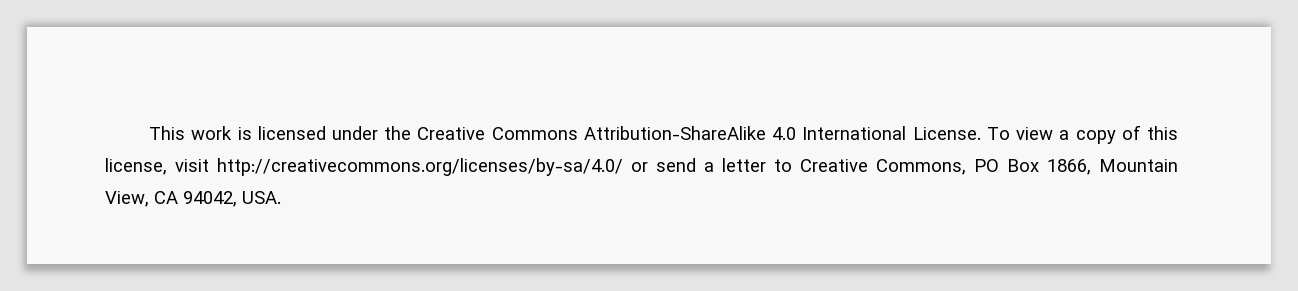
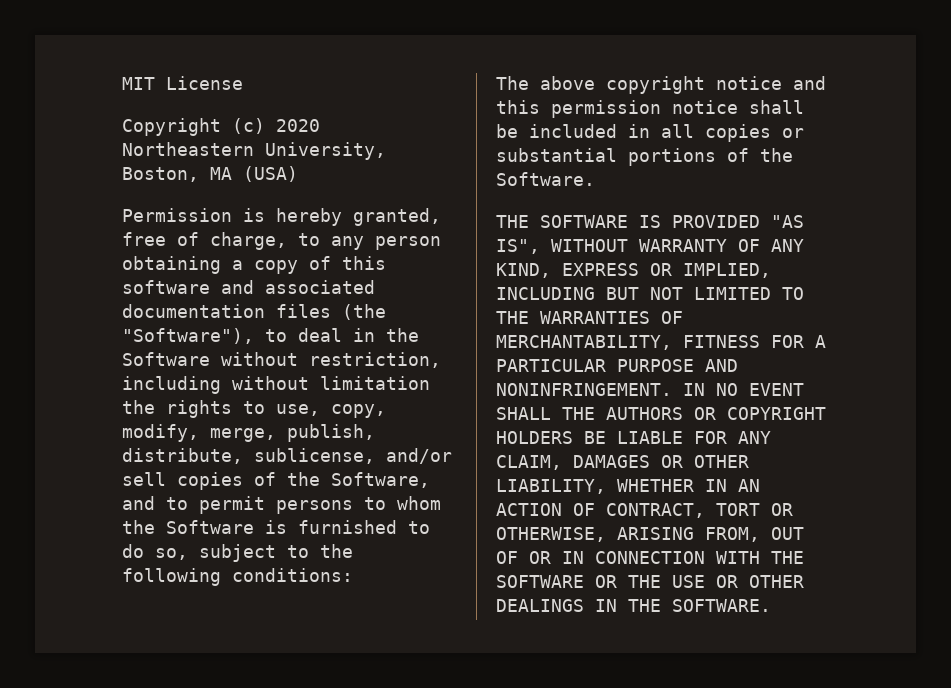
- This work is licensed under the Creative Commons Attribution-ShareAlike 4.0 International License. To view a copy of this license, visit http://creativecommons.org/licenses/by-sa/4.0/ or send a letter to Creative Commons, PO Box 1866, Mountain View, CA 94042, USA.
+ MIT License
+ Copyright (c) 2020 Northeastern University, Boston, MA (USA)
+ Permission is hereby granted, free of charge, to any person obtaining a copy of this software and associated documentation files (the "Software"), to deal in the Software without restriction, including without limitation the rights to use, copy, modify, merge, publish, distribute, sublicense, and/or sell copies of the Software, and to permit persons to whom the Software is furnished to do so, subject to the following conditions:
+ The above copyright notice and this permission notice shall be included in all copies or substantial portions of the Software.
+ THE SOFTWARE IS PROVIDED "AS IS", WITHOUT WARRANTY OF ANY KIND, EXPRESS OR IMPLIED, INCLUDING BUT NOT LIMITED TO THE WARRANTIES OF MERCHANTABILITY, FITNESS FOR A PARTICULAR PURPOSE AND NONINFRINGEMENT. IN NO EVENT SHALL THE AUTHORS OR COPYRIGHT HOLDERS BE LIABLE FOR ANY CLAIM, DAMAGES OR OTHER LIABILITY, WHETHER IN AN ACTION OF CONTRACT, TORT OR OTHERWISE, ARISING FROM, OUT OF OR IN CONNECTION WITH THE SOFTWARE OR THE USE OR OTHER DEALINGS IN THE SOFTWARE.

